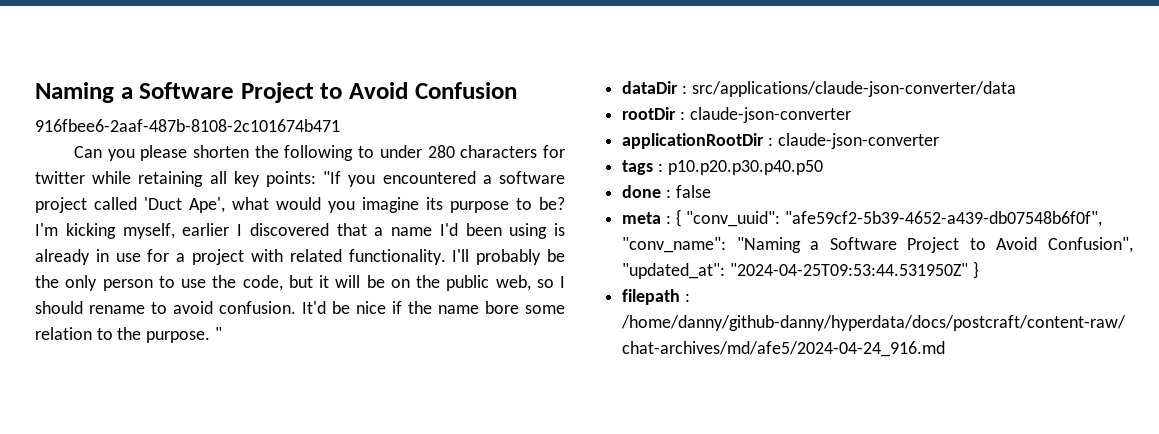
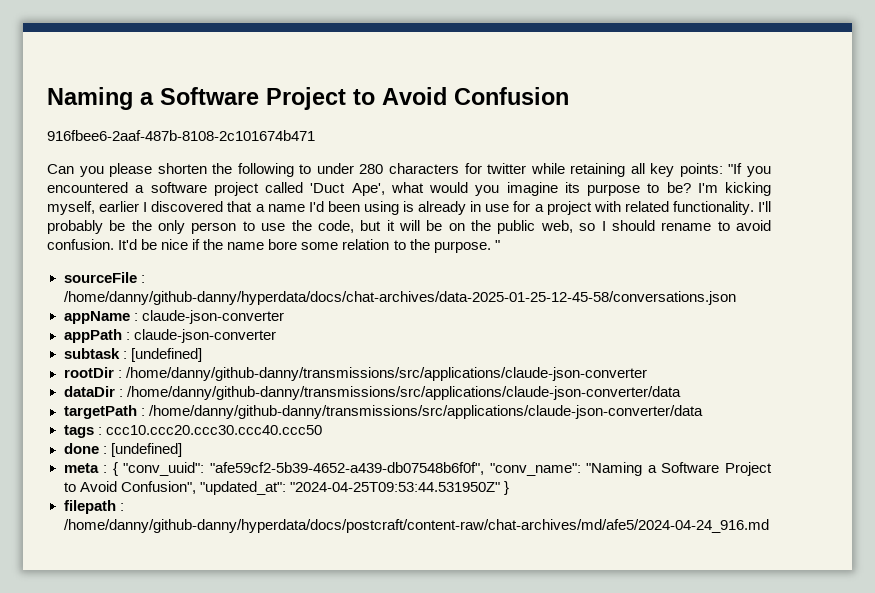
- dataDir : src/applications/claude-json-converter/data
- rootDir : claude-json-converter
- applicationRootDir : claude-json-converter
+ sourceFile : /home/danny/github-danny/hyperdata/docs/chat-archives/data-2025-01-25-12-45-58/conversations.json
+ appName : claude-json-converter
+ appPath : claude-json-converter
+ subtask : [undefined]
+ rootDir : /home/danny/github-danny/transmissions/src/applications/claude-json-converter
+ dataDir : /home/danny/github-danny/transmissions/src/applications/claude-json-converter/data
+ targetPath : /home/danny/github-danny/transmissions/src/applications/claude-json-converter/data
- tags : p10.p20.p30.p40.p50
+ tags : ccc10.ccc20.ccc30.ccc40.ccc50
- done : false
+ done : [undefined]

